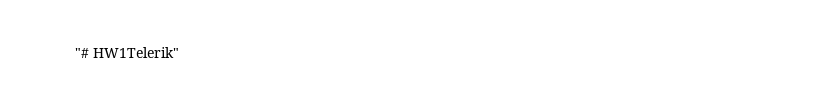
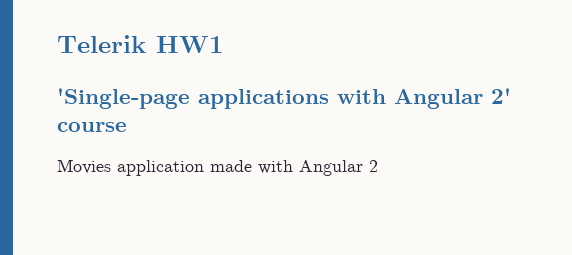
- "# HW1Telerik"
+ Telerik HW1
+ 'Single-page applications with Angular 2' course
+ Movies application made with Angular 2

